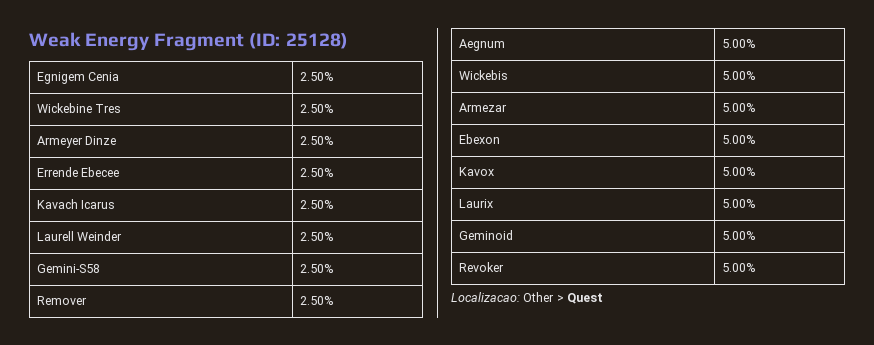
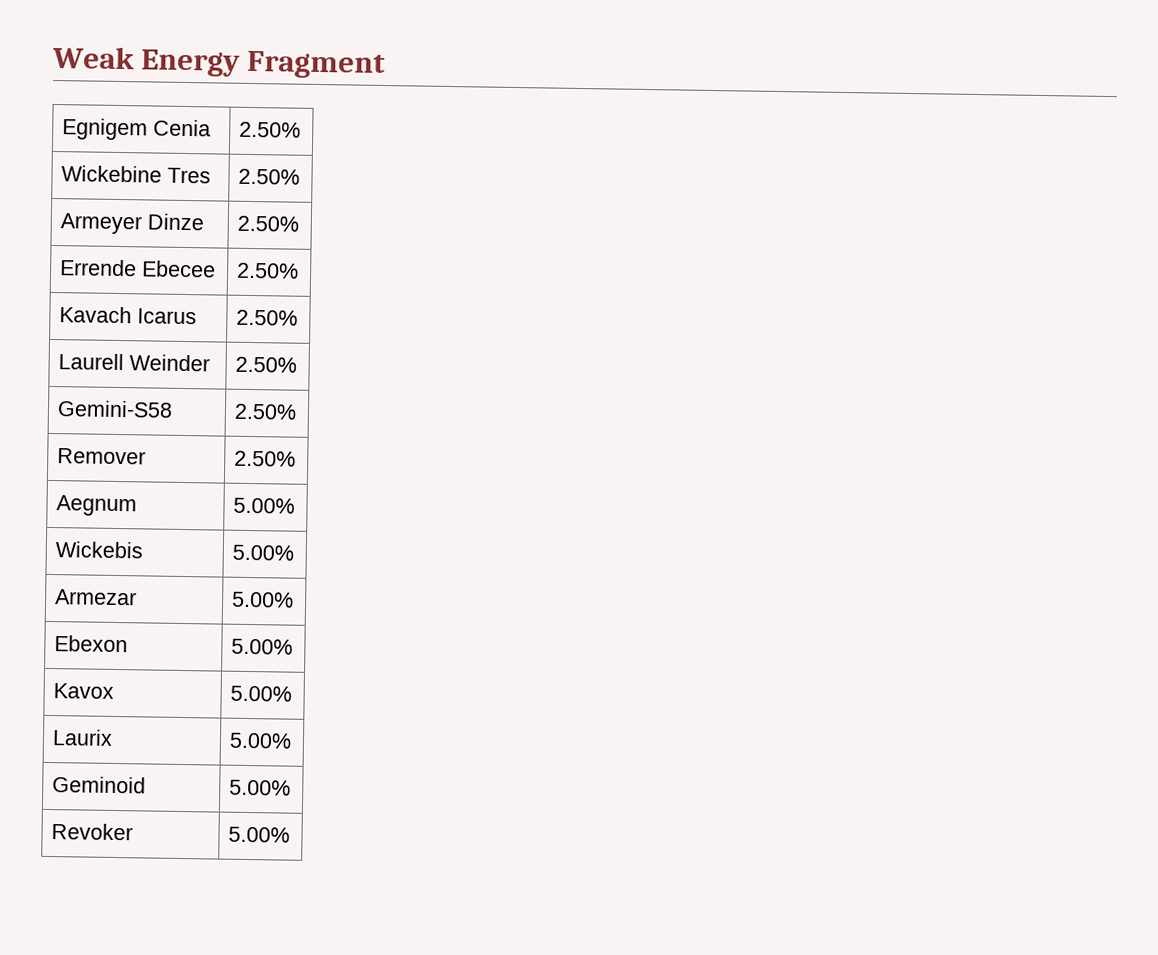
- Weak Energy Fragment (ID: 25128)
+ Weak Energy Fragment
- Localizacao: Other > Quest

